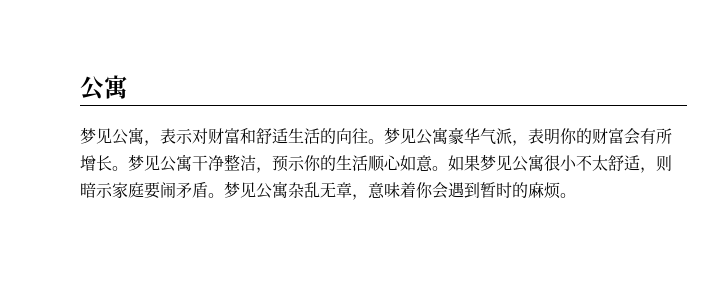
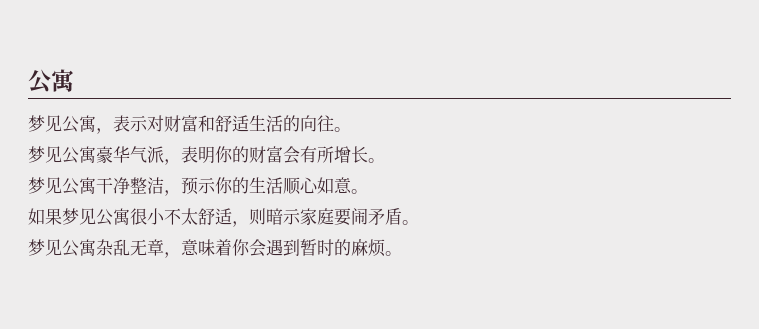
- 梦见公寓，表示对财富和舒适生活的向往。梦见公寓豪华气派，表明你的财富会有所增长。梦见公寓干净整洁，预示你的生活顺心如意。如果梦见公寓很小不太舒适，则暗示家庭要闹矛盾。梦见公寓杂乱无章，意味着你会遇到暂时的麻烦。
+ 梦见公寓，表示对财富和舒适生活的向往。
+ 梦见公寓豪华气派，表明你的财富会有所增长。
+ 梦见公寓干净整洁，预示你的生活顺心如意。
+ 如果梦见公寓很小不太舒适，则暗示家庭要闹矛盾。
+ 梦见公寓杂乱无章，意味着你会遇到暂时的麻烦。

